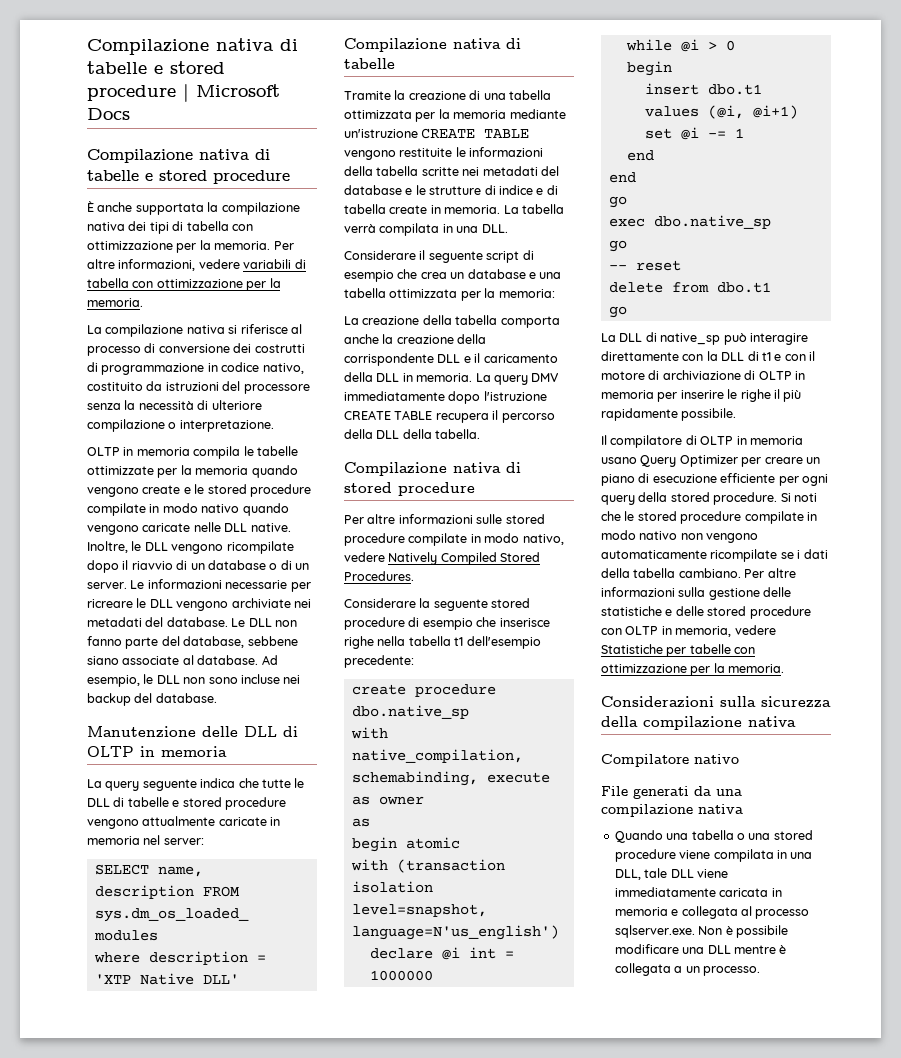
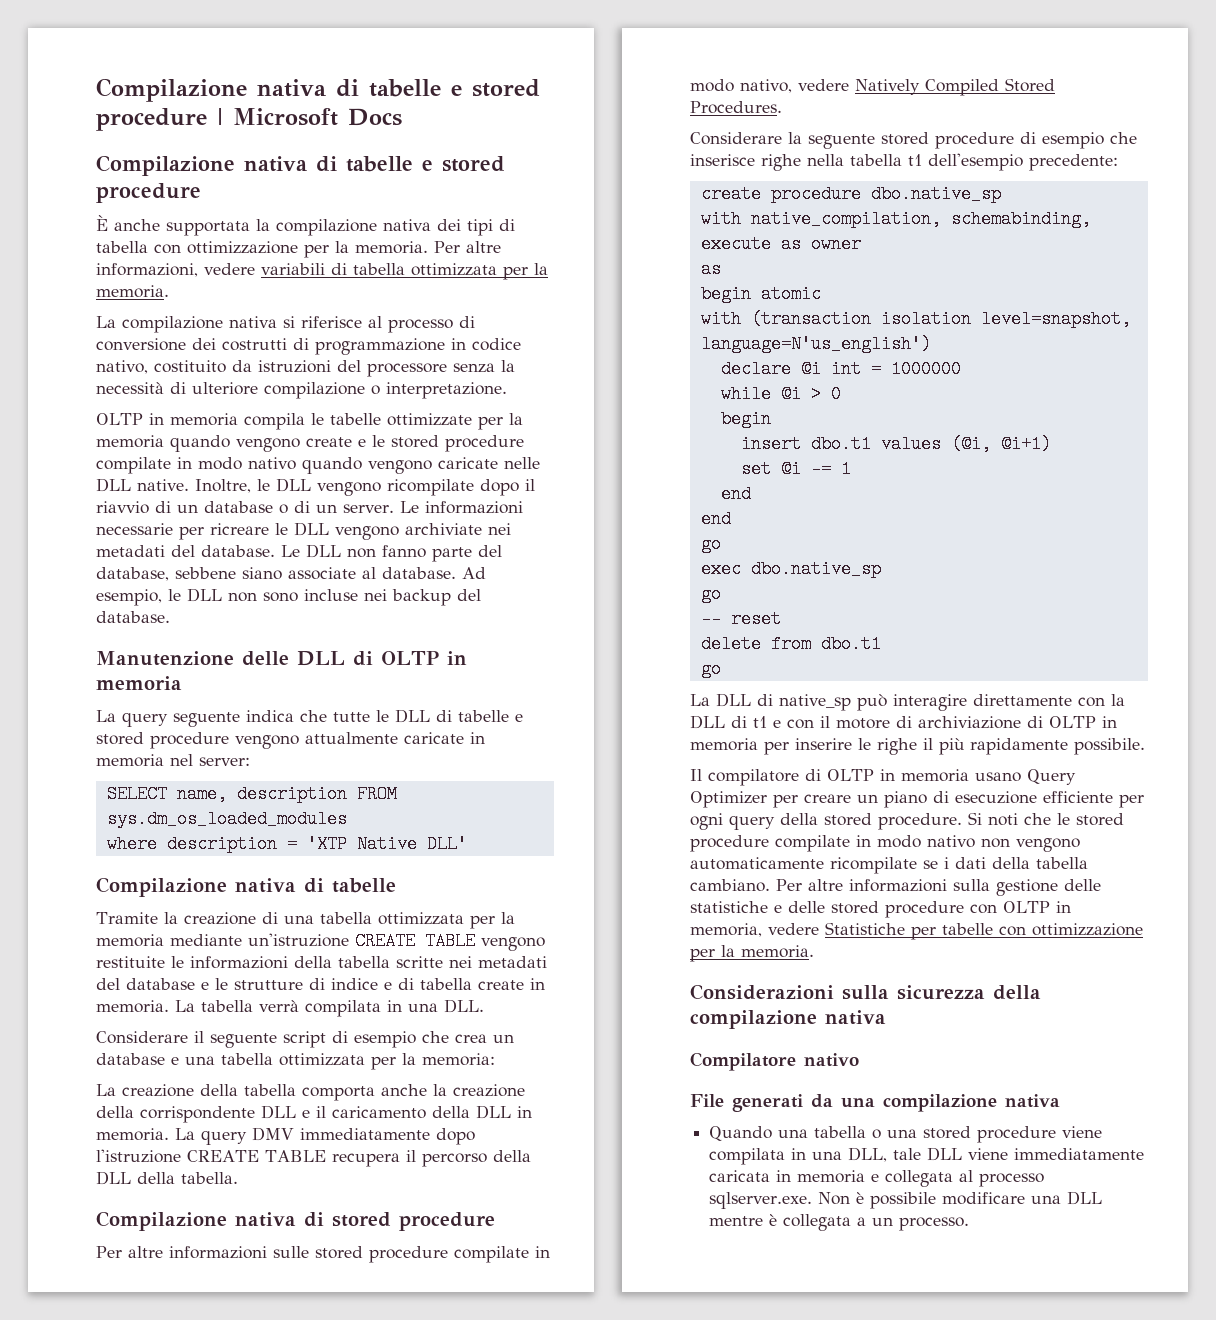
- Per altre informazioni, vedere variabili di tabella con ottimizzazione per la memoria.
+ Per altre informazioni, vedere variabili di tabella ottimizzata per la memoria.

